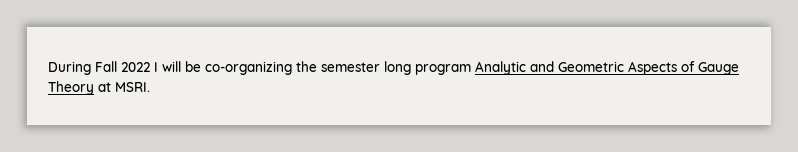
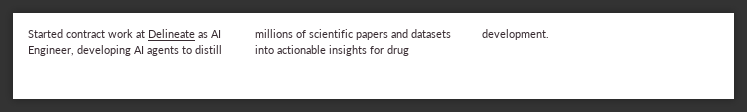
- During Fall 2022 I will be co-organizing the semester long program Analytic and Geometric Aspects of Gauge Theory at MSRI.
+ Started contract work at Delineate as AI Engineer, developing AI agents to distill millions of scientific papers and datasets into actionable insights for drug development.

